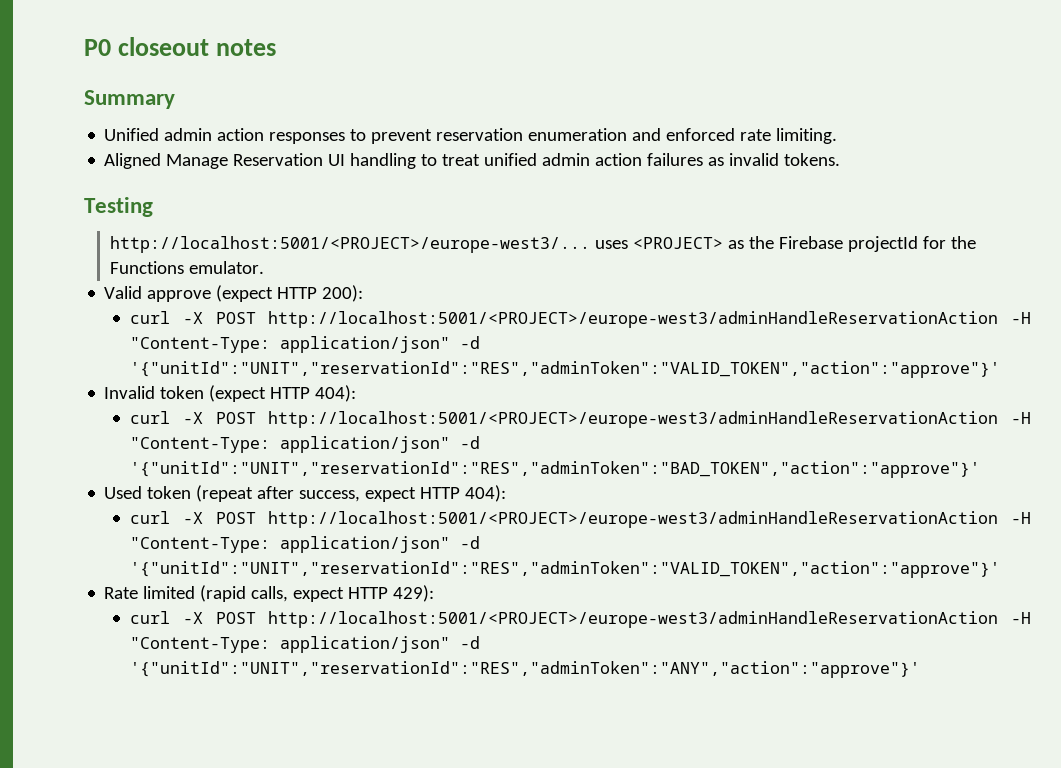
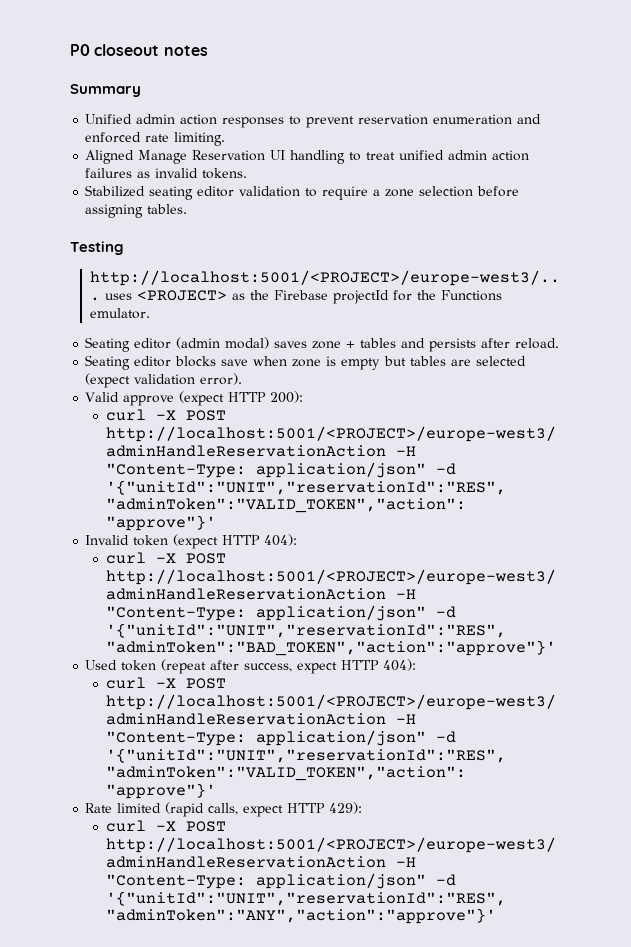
+ Stabilized seating editor validation to require a zone selection before assigning tables.
+ Seating editor (admin modal) saves zone + tables and persists after reload.
+ Seating editor blocks save when zone is empty but tables are selected (expect validation error).

